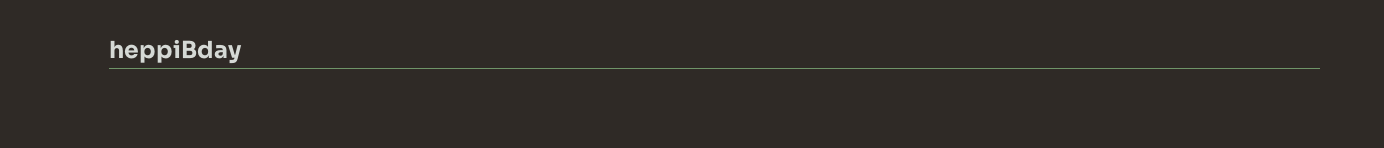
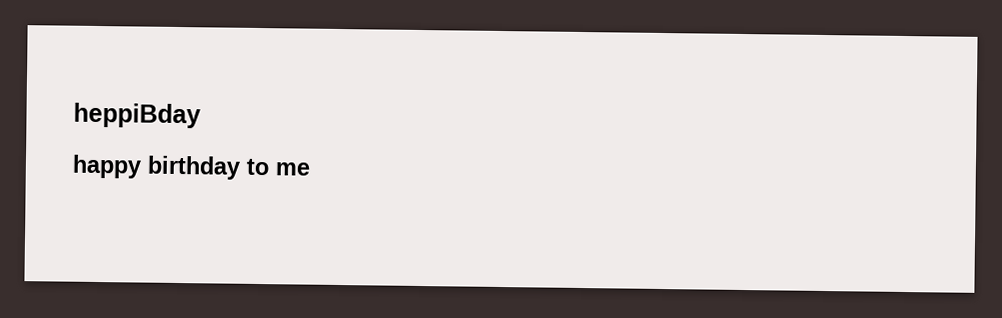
+ happy birthday to me

